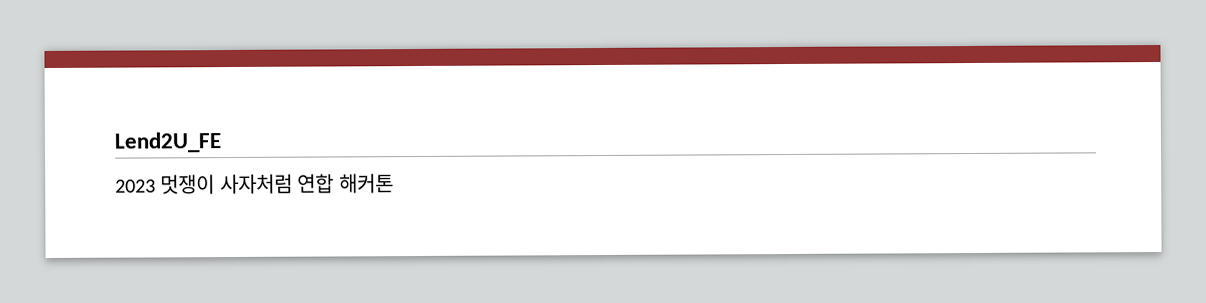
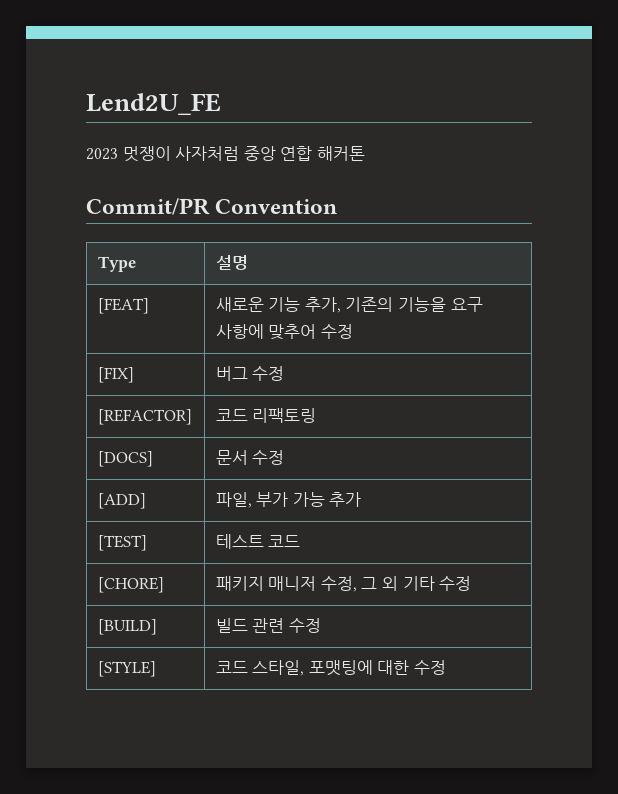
- 2023 멋쟁이 사자처럼 연합 해커톤
+ 2023 멋쟁이 사자처럼 중앙 연합 해커톤
+ Commit/PR Convention
+ Type | 설명
+ [FEAT] | 새로운 기능 추가, 기존의 기능을 요구 사항에 맞추어 수정
+ [FIX] | 버그 수정
+ [REFACTOR] | 코드 리팩토링
+ [DOCS] | 문서 수정
+ [ADD] | 파일, 부가 가능 추가
+ [TEST] | 테스트 코드
+ [CHORE] | 패키지 매니저 수정, 그 외 기타 수정
+ [BUILD] | 빌드 관련 수정
+ [STYLE] | 코드 스타일, 포맷팅에 대한 수정

